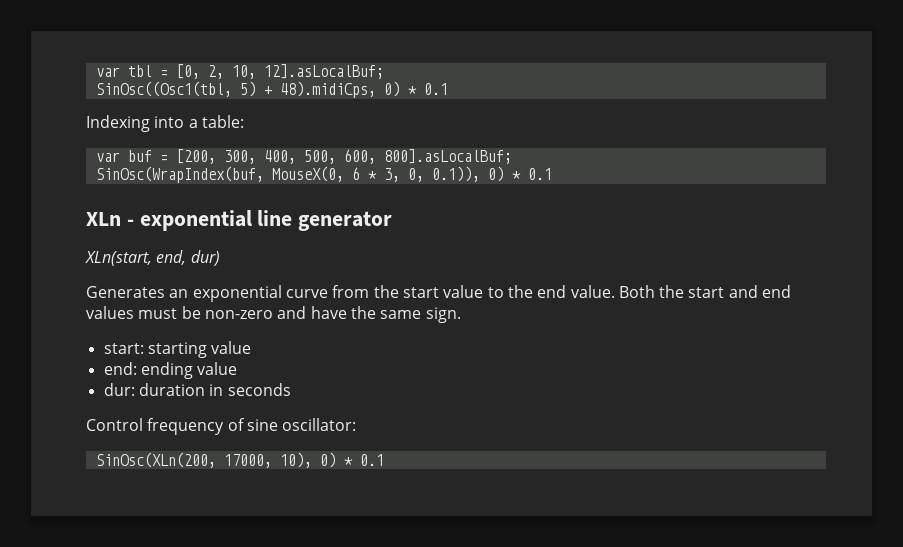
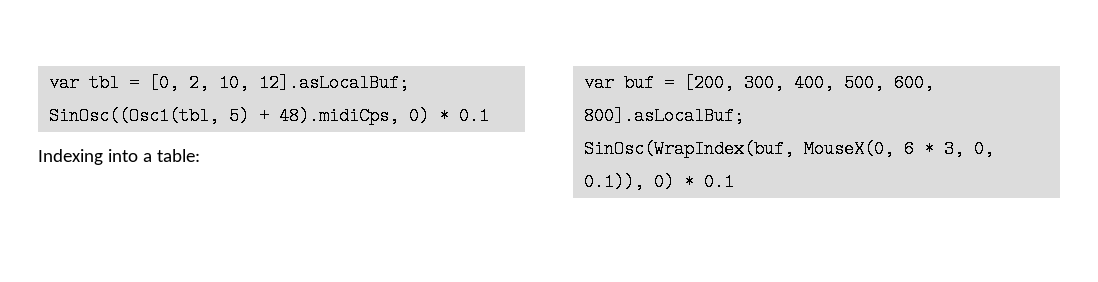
- XLn - exponential line generator
- XLn(start, end, dur)
- Generates an exponential curve from the start value to the end value. Both the start and end values must be non-zero and have the same sign.
- start: starting value
- end: ending value
- dur: duration in seconds
- Control frequency of sine oscillator:
- SinOsc(XLn(200, 17000, 10), 0) * 0.1

